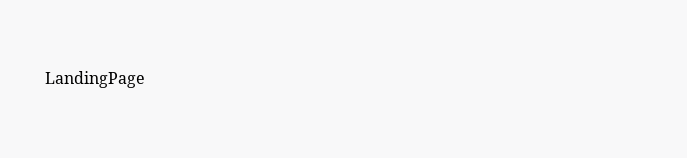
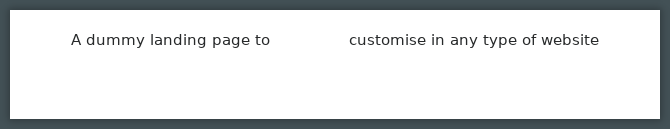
- LandingPage
+ A dummy landing page to customise in any type of website

